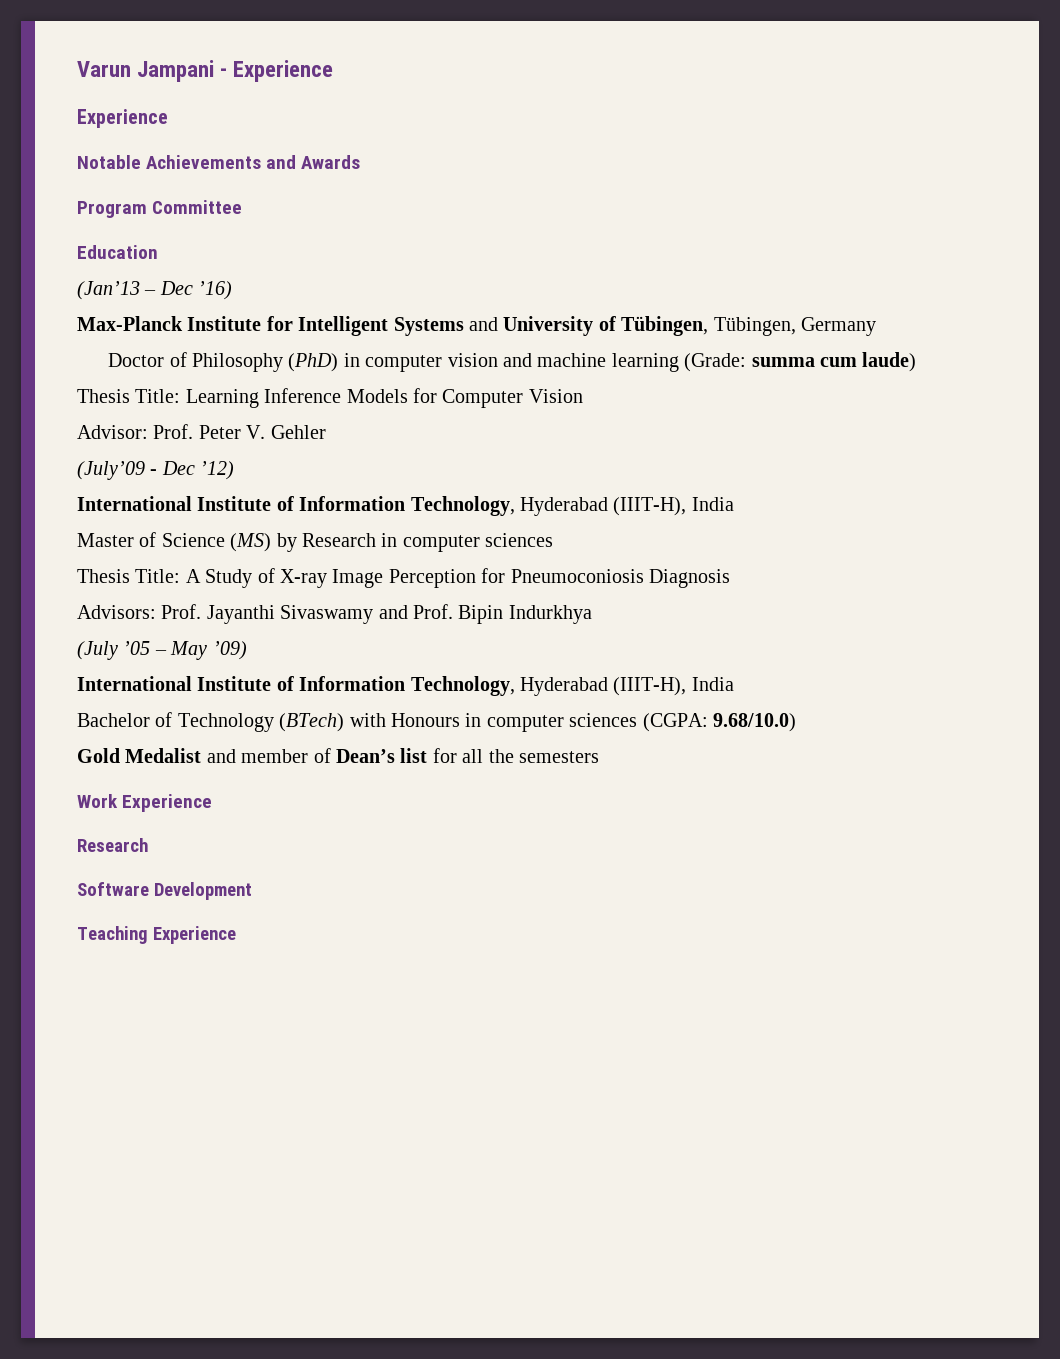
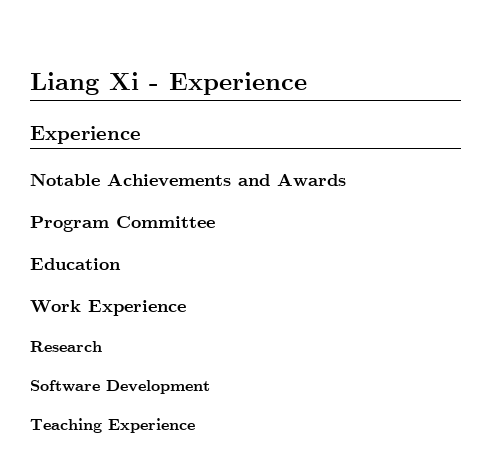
- Varun Jampani - Experience
+ Liang Xi - Experience
- (Jan’13 – Dec ’16)
- Max-Planck Institute for Intelligent Systems and University of Tübingen, Tübingen, Germany
- Doctor of Philosophy (PhD) in computer vision and machine learning (Grade: summa cum laude)
- Thesis Title: Learning Inference Models for Computer Vision
- Advisor: Prof. Peter V. Gehler
- (July’09 - Dec ’12)
- International Institute of Information Technology, Hyderabad (IIIT-H), India
- Master of Science (MS) by Research in computer sciences
- Thesis Title: A Study of X-ray Image Perception for Pneumoconiosis Diagnosis
- Advisors: Prof. Jayanthi Sivaswamy and Prof. Bipin Indurkhya
- (July ’05 – May ’09)
- International Institute of Information Technology, Hyderabad (IIIT-H), India
- Bachelor of Technology (BTech) with Honours in computer sciences (CGPA: 9.68/10.0)
- Gold Medalist and member of Dean’s list for all the semesters

